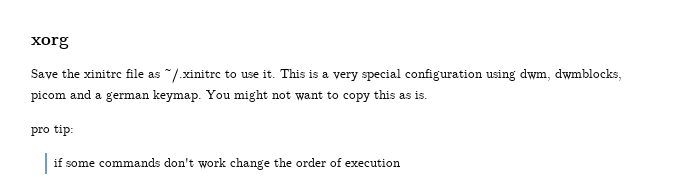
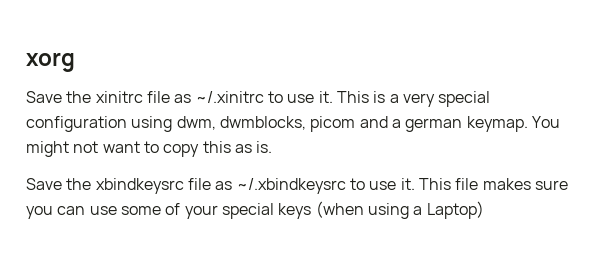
- pro tip:
- if some commands don't work change the order of execution
+ Save the xbindkeysrc file as ~/.xbindkeysrc to use it. This file makes sure you can use some of your special keys (when using a Laptop)

